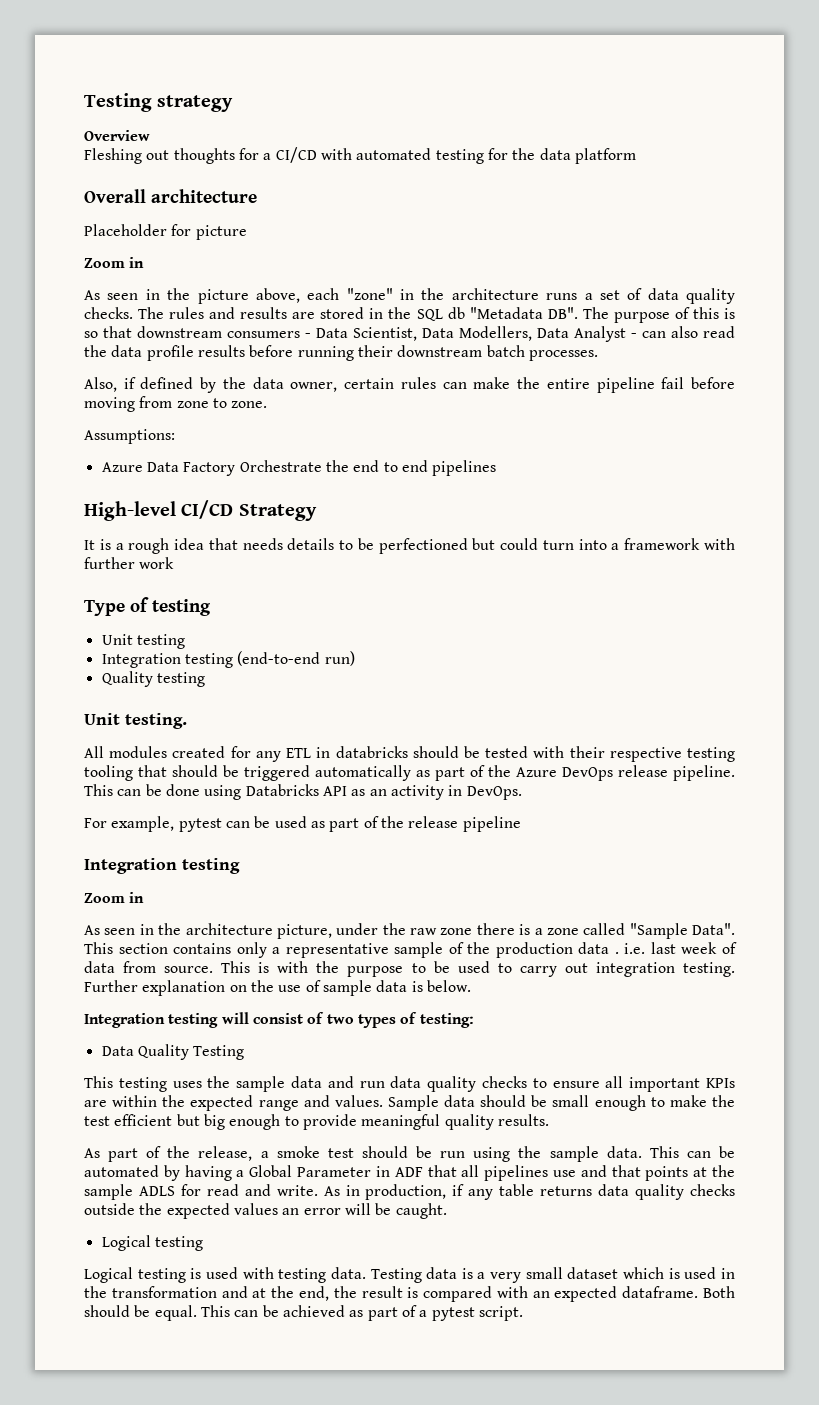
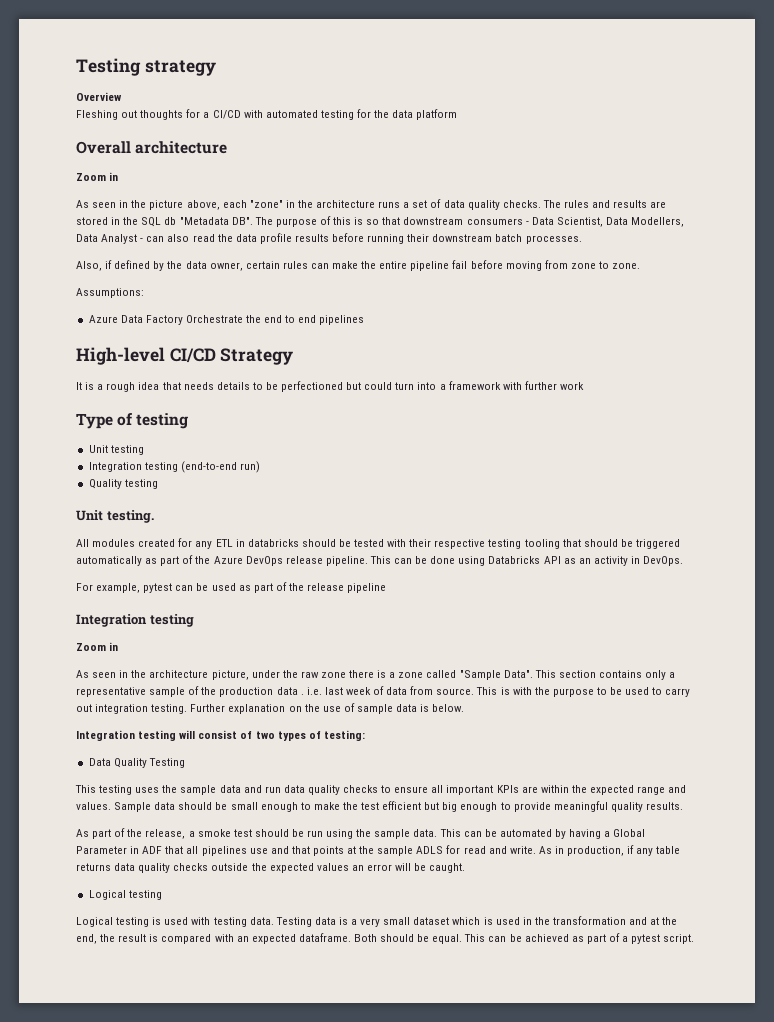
- Placeholder for picture

